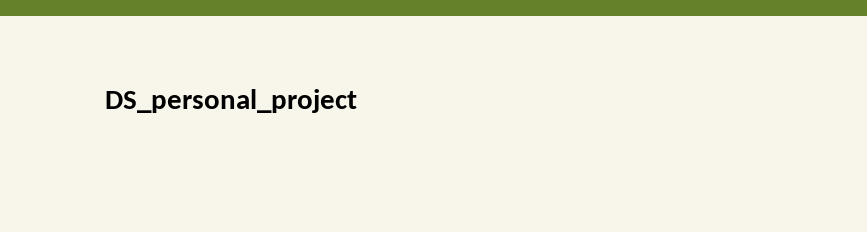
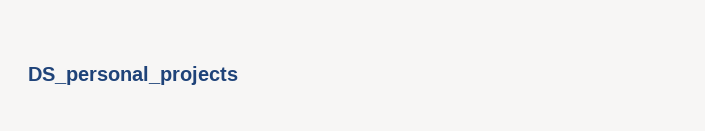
- DS_personal_project
+ DS_personal_projects

